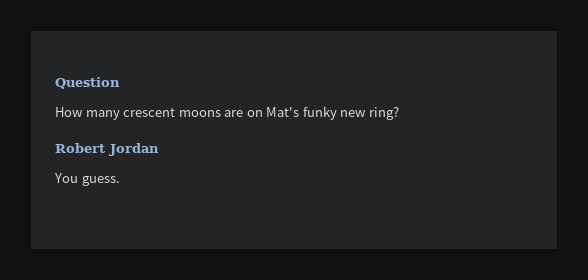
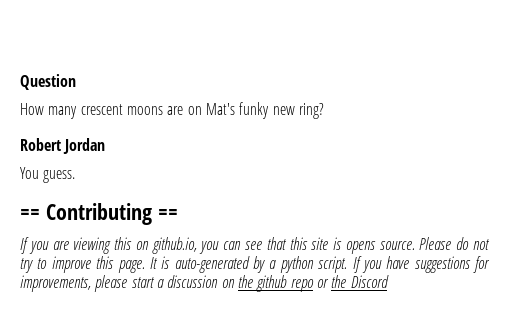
+ == Contributing ==
+ If you are viewing this on github.io, you can see that this site is opens source. Please do not try to improve this page. It is auto-generated by a python script. If you have suggestions for improvements, please start a discussion on the github repo or the Discord

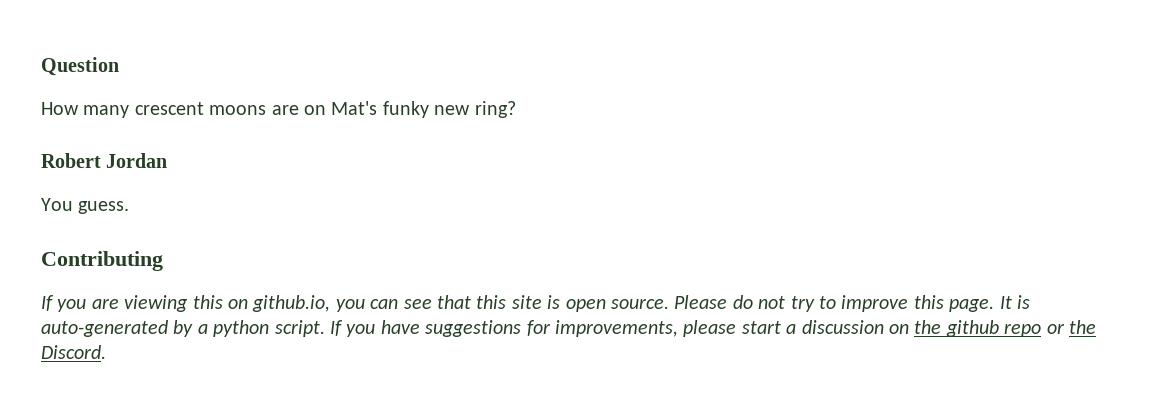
- == Contributing ==
+ Contributing
- If you are viewing this on github.io, you can see that this site is opens source.
+ If you are viewing this on github.io, you can see that this site is open source.
- If you have suggestions for improvements, please start a discussion on the github repo or the Discord
+ If you have suggestions for improvements, please start a discussion on the github repo or the Discord.

